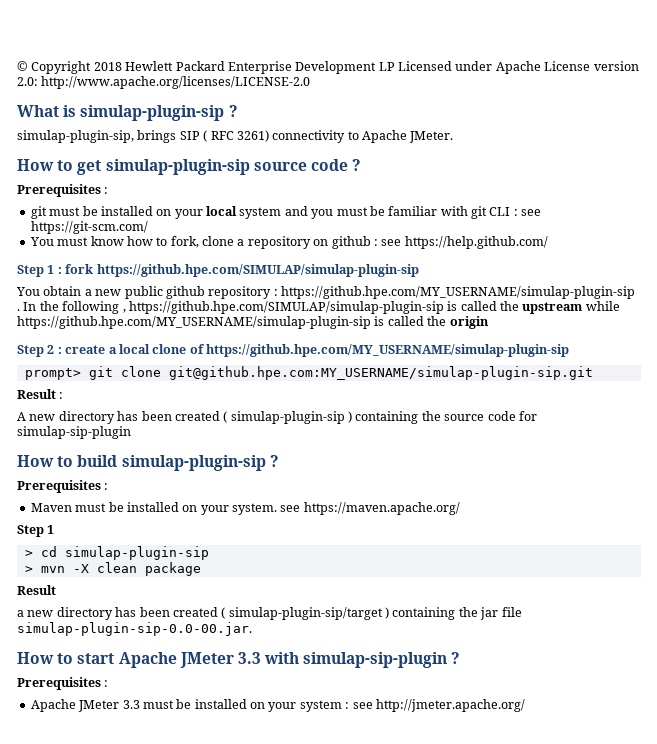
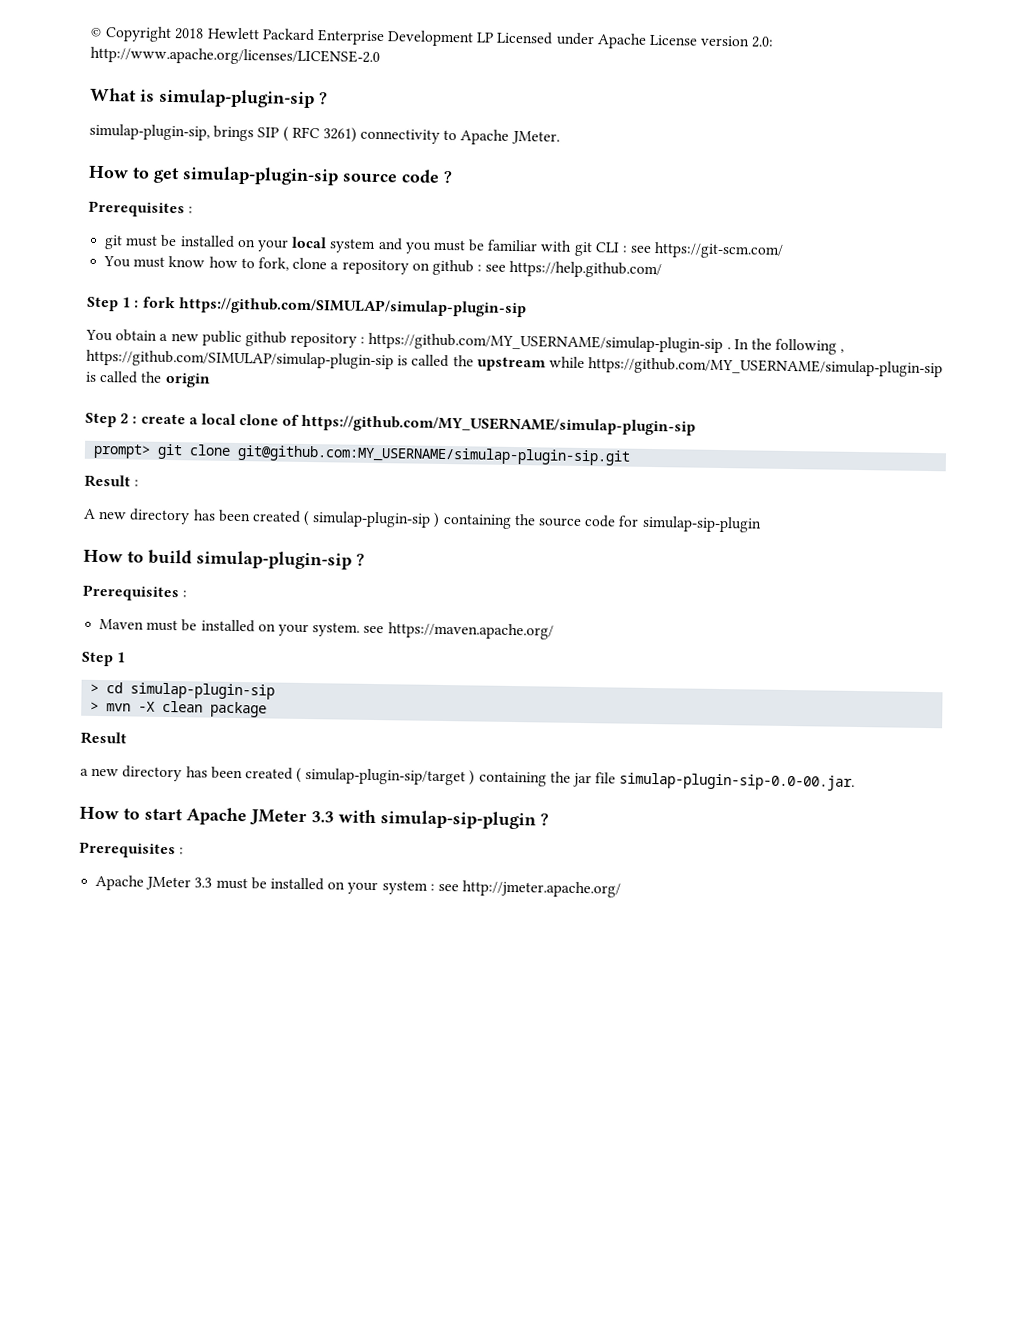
- Step 1 : fork https://github.hpe.com/SIMULAP/simulap-plugin-sip
+ Step 1 : fork https://github.com/SIMULAP/simulap-plugin-sip
- You obtain a new public github repository : https://github.hpe.com/MY_USERNAME/simulap-plugin-sip .
+ You obtain a new public github repository : https://github.com/MY_USERNAME/simulap-plugin-sip .
- In the following , https://github.hpe.com/SIMULAP/simulap-plugin-sip is called the upstream while https://github.hpe.com/MY_USERNAME/simulap-plugin-sip is called the origin
+ In the following , https://github.com/SIMULAP/simulap-plugin-sip is called the upstream while https://github.com/MY_USERNAME/simulap-plugin-sip is called the origin
- Step 2 : create a local clone of https://github.hpe.com/MY_USERNAME/simulap-plugin-sip
+ Step 2 : create a local clone of https://github.com/MY_USERNAME/simulap-plugin-sip
- prompt> git clone git@github.hpe.com:MY_USERNAME/simulap-plugin-sip.git
+ prompt> git clone git@github.com:MY_USERNAME/simulap-plugin-sip.git

